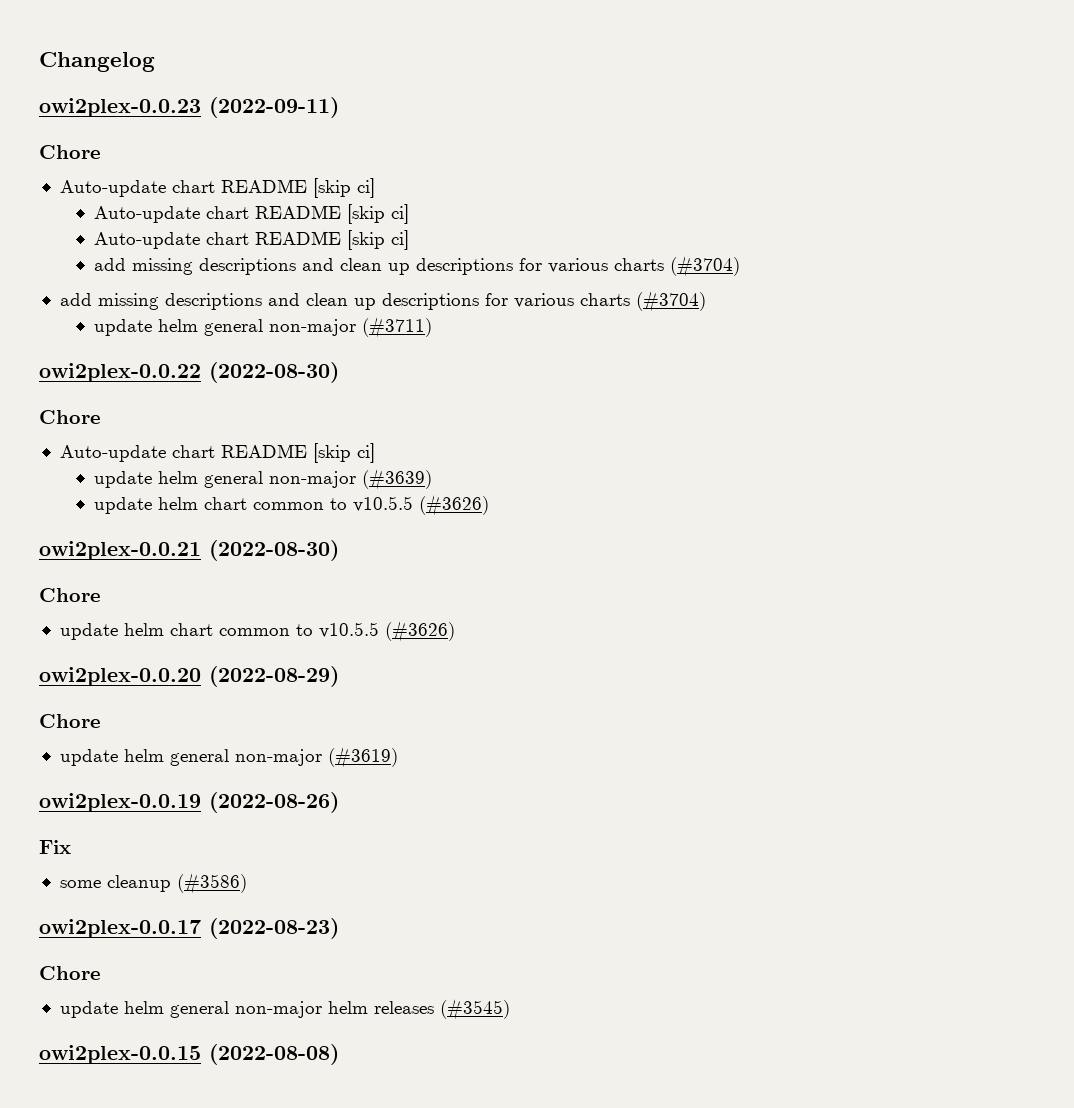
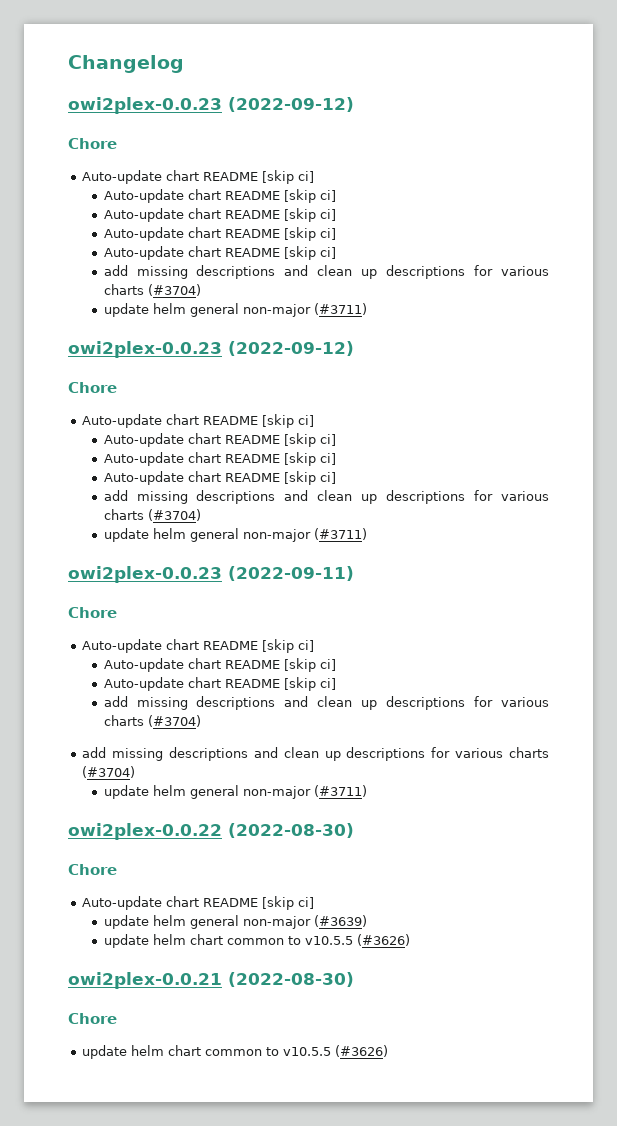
  Changelog
+ owi2plex-0.0.23 (2022-09-12)
+ Chore
+ Auto-update chart README [skip ci]
+ Auto-update chart README [skip ci]
+ Auto-update chart README [skip ci]
+ Auto-update chart README [skip ci]
+ Auto-update chart README [skip ci]
+ add missing descriptions and clean up descriptions for various charts (#3704)
+ update helm general non-major (#3711)
+ owi2plex-0.0.23 (2022-09-12)
+ Chore
+ Auto-update chart README [skip ci]
+ Auto-update chart README [skip ci]
+ Auto-update chart README [skip ci]
+ Auto-update chart README [skip ci]
+ add missing descriptions and clean up descriptions for various charts (#3704)
+ update helm general non-major (#3711)
- owi2plex-0.0.20 (2022-08-29)
- Chore
- update helm general non-major (#3619)
- owi2plex-0.0.19 (2022-08-26)
- Fix
- some cleanup (#3586)
- owi2plex-0.0.17 (2022-08-23)
- Chore
- update helm general non-major helm releases (#3545)
- owi2plex-0.0.15 (2022-08-08)

